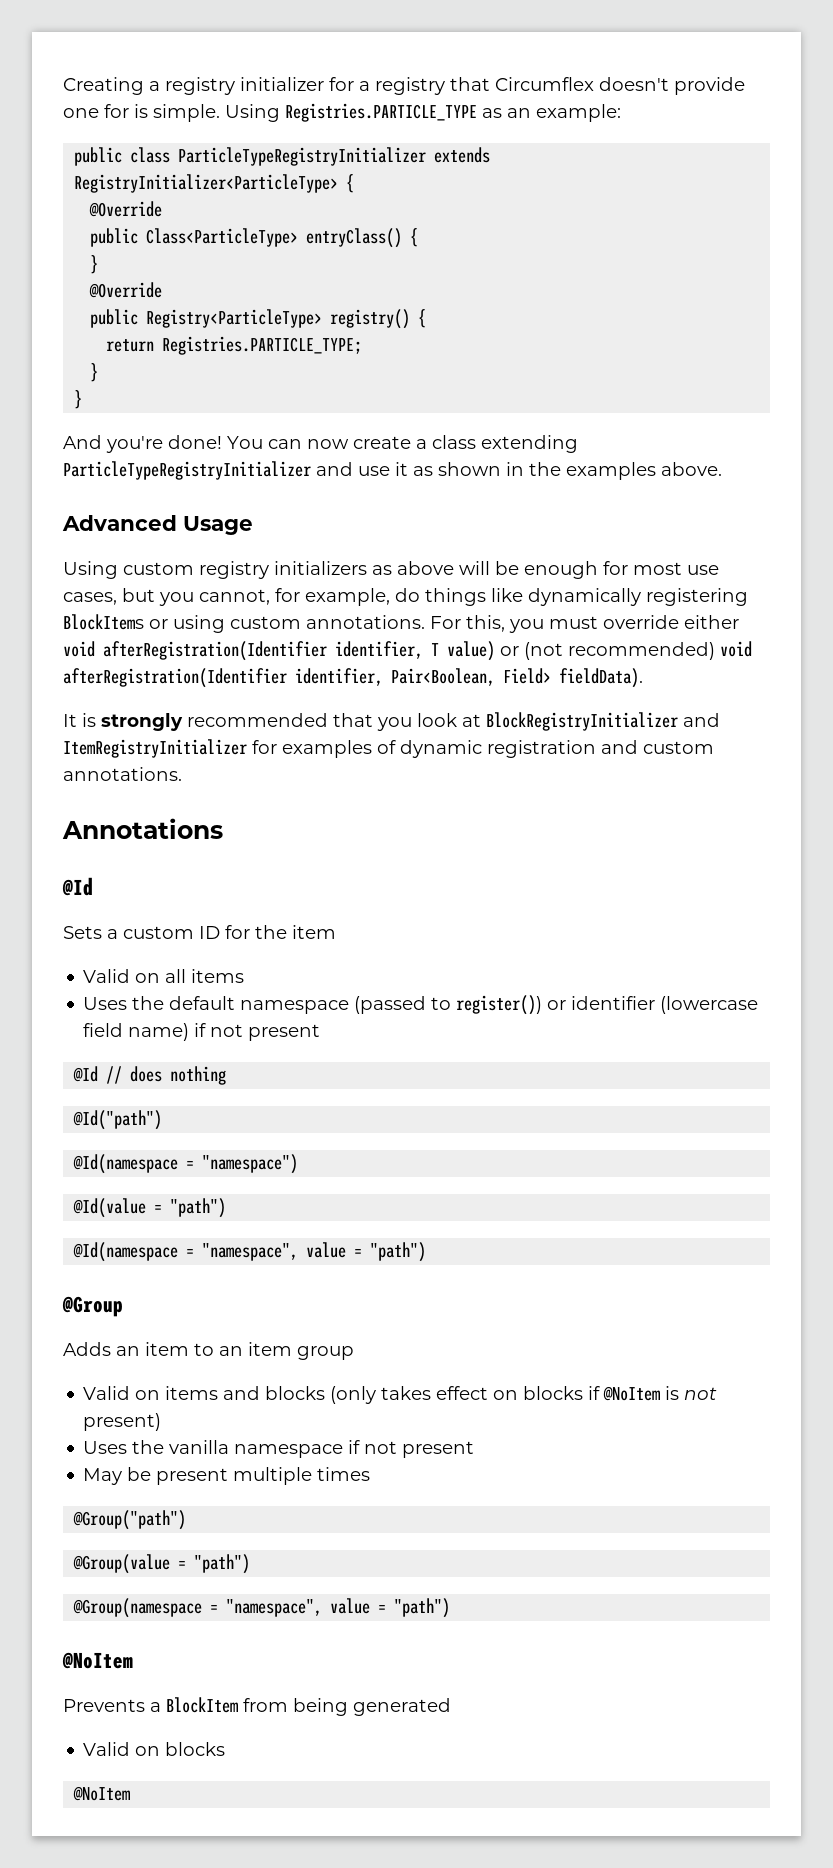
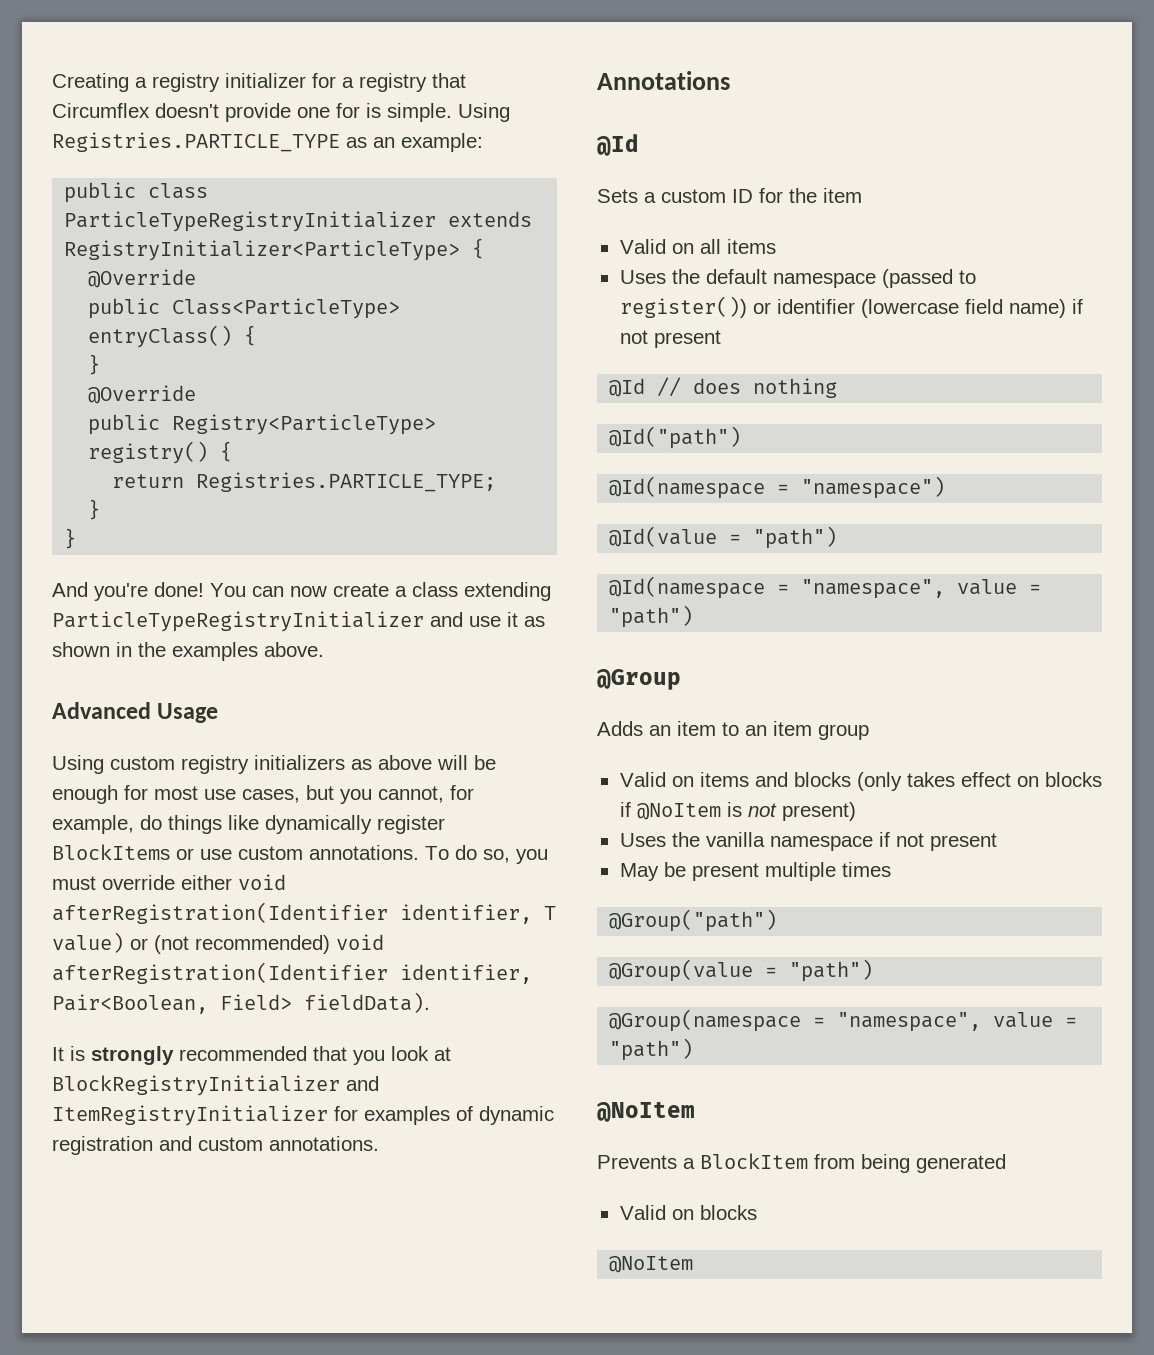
- Using custom registry initializers as above will be enough for most use cases, but you cannot, for example, do things like dynamically registering BlockItems or using custom annotations. For this, you must override either void afterRegistration(Identifier identifier, T value) or (not recommended) void afterRegistration(Identifier identifier, Pair<Boolean, Field> fieldData).
+ Using custom registry initializers as above will be enough for most use cases, but you cannot, for example, do things like dynamically register BlockItems or use custom annotations. To do so, you must override either void afterRegistration(Identifier identifier, T value) or (not recommended) void afterRegistration(Identifier identifier, Pair<Boolean, Field> fieldData).

